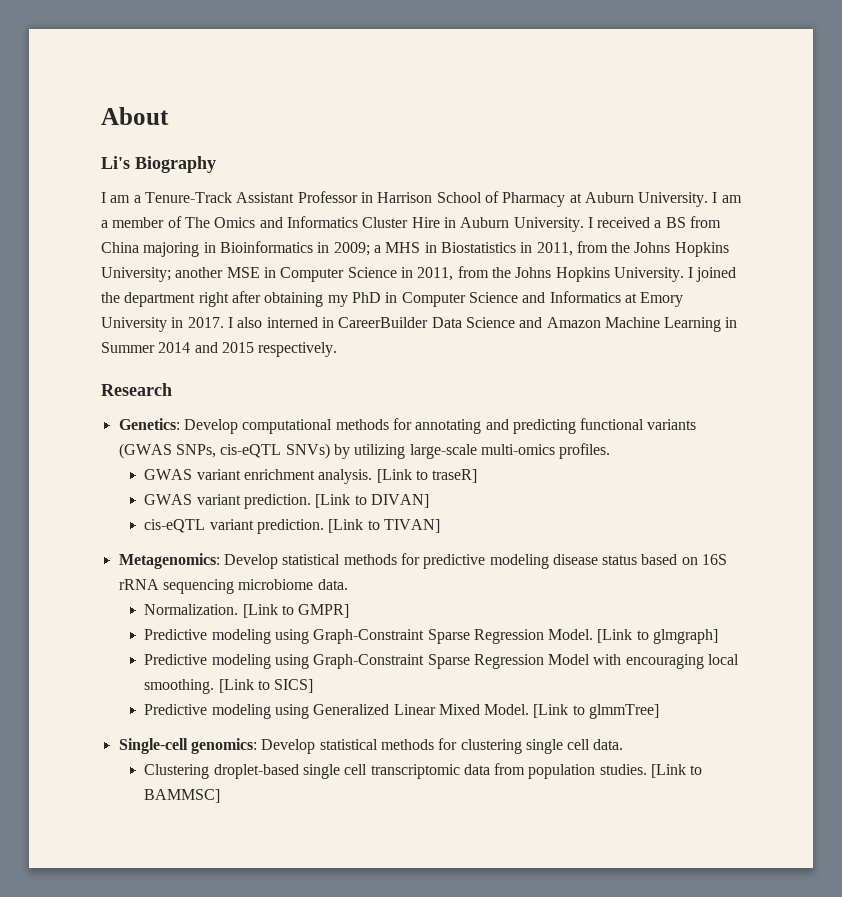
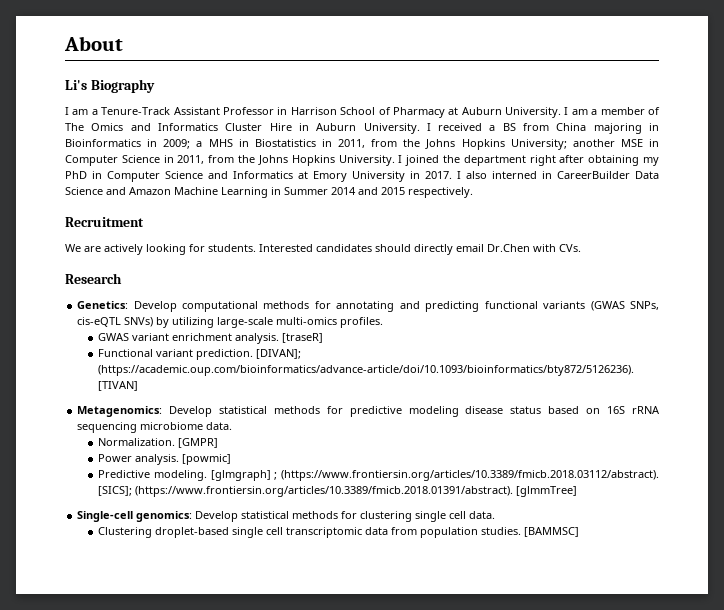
+ Recruitment
+ We are actively looking for students. Interested candidates should directly email Dr.Chen with CVs.
- [Link to traseR]
- GWAS variant prediction. [Link to DIVAN]
- cis-eQTL variant prediction. [Link to TIVAN]
+ [traseR]
+ Functional variant prediction. [DIVAN]; (https://academic.oup.com/bioinformatics/advance-article/doi/10.1093/bioinformatics/bty872/5126236). [TIVAN]
- [Link to GMPR]
- Predictive modeling using Graph-Constraint Sparse Regression Model. [Link to glmgraph]
- Predictive modeling using Graph-Constraint Sparse Regression Model with encouraging local smoothing. [Link to SICS]
- Predictive modeling using Generalized Linear Mixed Model. [Link to glmmTree]
+ [GMPR]
+ Power analysis. [powmic]
+ Predictive modeling. [glmgraph] ; (https://www.frontiersin.org/articles/10.3389/fmicb.2018.03112/abstract). [SICS]; (https://www.frontiersin.org/articles/10.3389/fmicb.2018.01391/abstract). [glmmTree]
- [Link to BAMMSC]
+ [BAMMSC]

